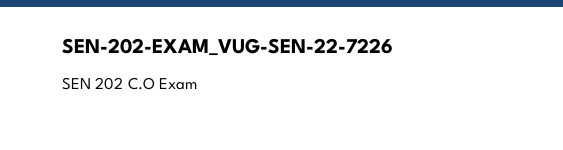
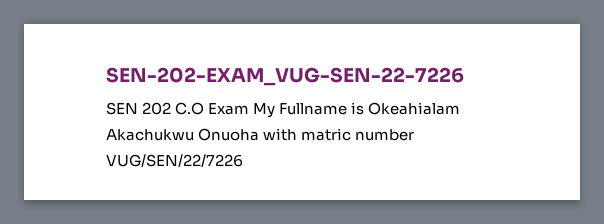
- SEN 202 C.O Exam
+ SEN 202 C.O Exam My Fullname is Okeahialam Akachukwu Onuoha with matric number VUG/SEN/22/7226

